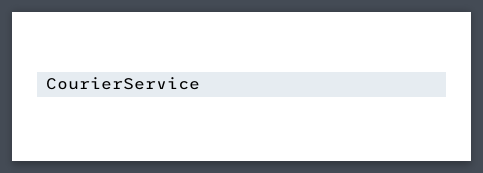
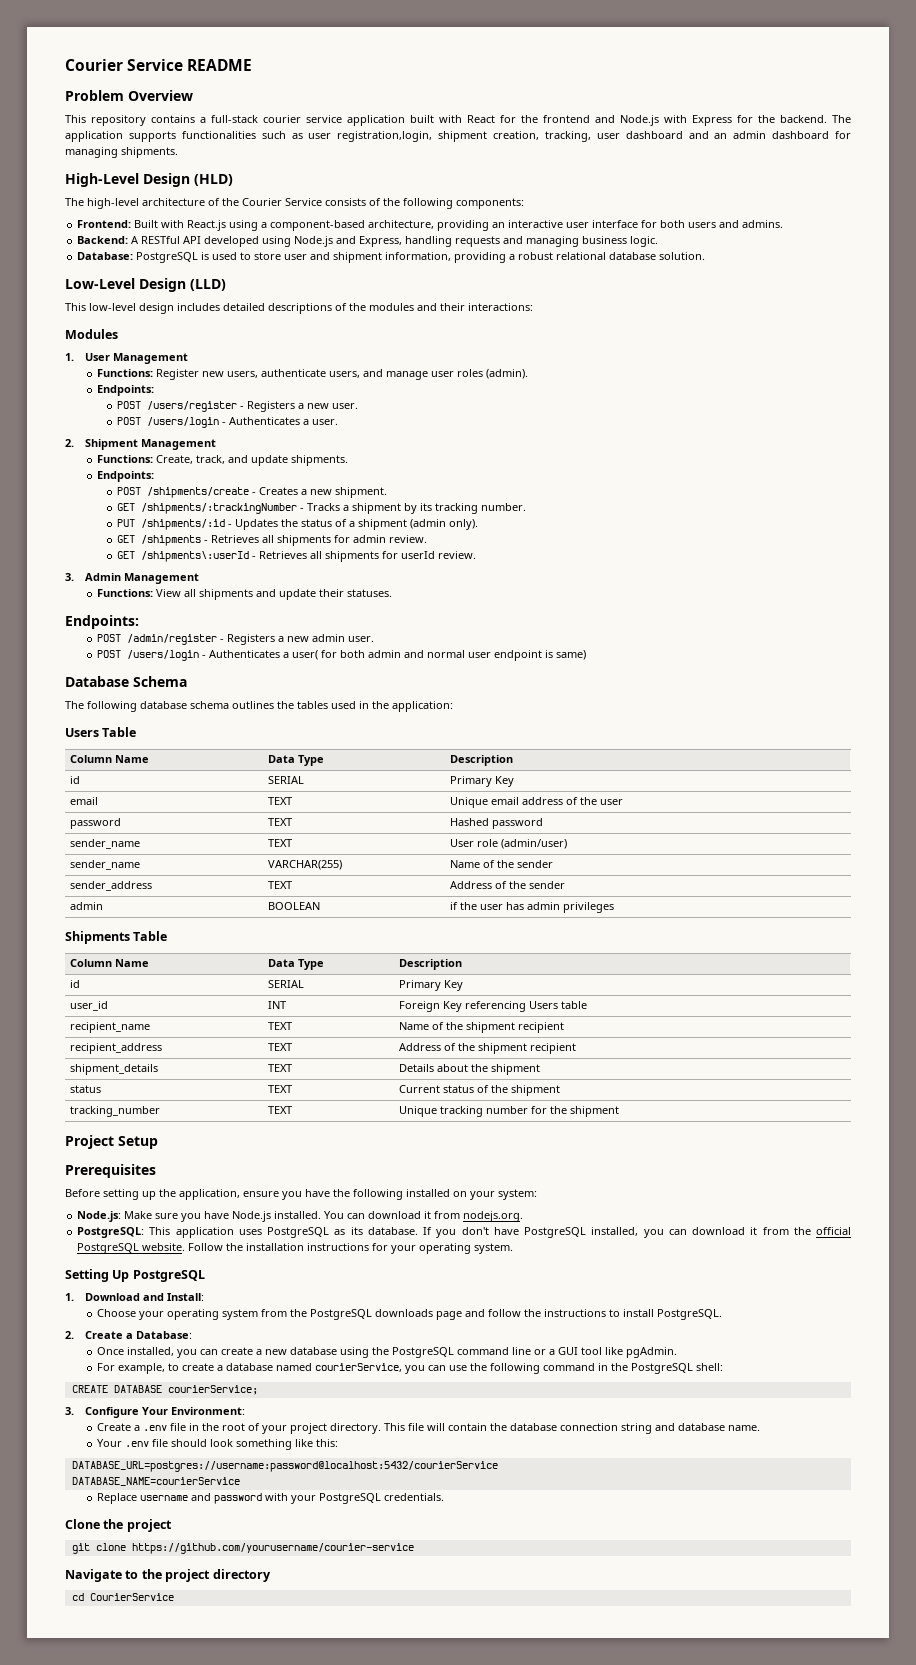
- CourierService
+ Courier Service README
+ Problem Overview
+ This repository contains a full-stack courier service application built with React for the frontend and Node.js with Express for the backend. The application supports functionalities such as user registration,login, shipment creation, tracking, user dashboard and an admin dashboard for managing shipments.
+ High-Level Design (HLD)
+ The high-level architecture of the Courier Service consists of the following components:
+ Frontend: Built with React.js using a component-based architecture, providing an interactive user interface for both users and admins.
+ Backend: A RESTful API developed using Node.js and Express, handling requests and managing business logic.
+ Database: PostgreSQL is used to store user and shipment information, providing a robust relational database solution.
+ Low-Level Design (LLD)
+ This low-level design includes detailed descriptions of the modules and their interactions:
+ Modules
+ 1. User Management
+ Functions: Register new users, authenticate users, and manage user roles (admin).
+ Endpoints:
+ POST /users/register - Registers a new user.
+ POST /users/login - Authenticates a user.
+ 2. Shipment Management
+ Functions: Create, track, and update shipments.
+ Endpoints:
+ POST /shipments/create - Creates a new shipment.
+ GET /shipments/:trackingNumber - Tracks a shipment by its tracking number.
+ PUT /shipments/:id - Updates the status of a shipment (admin only).
+ GET /shipments - Retrieves all shipments for admin review.
+ GET /shipments\:userId - Retrieves all shipments for userId review.
+ 3. Admin Management
+ Functions: View all shipments and update their statuses.
+ Endpoints:
+ POST /admin/register - Registers a new admin user.
+ POST /users/login - Authenticates a user( for both admin and normal user endpoint is same)
+ Database Schema
+ The following database schema outlines the tables used in the application:
+ Users Table
+ Column Name | Data Type | Description
+ id | SERIAL | Primary Key
+ email | TEXT | Unique email address of the user
+ password | TEXT | Hashed password
+ sender_name | TEXT | User role (admin/user)
+ sender_name | VARCHAR(255) | Name of the sender
+ sender_address | TEXT | Address of the sender
+ admin | BOOLEAN | if the user has admin privileges
+ Shipments Table
+ Column Name | Data Type | Description
+ id | SERIAL | Primary Key
+ user_id | INT | Foreign Key referencing Users table
+ recipient_name | TEXT | Name of the shipment recipient
+ recipient_address | TEXT | Address of the shipment recipient
+ shipment_details | TEXT | Details about the shipment
+ status | TEXT | Current status of the shipment
+ tracking_number | TEXT | Unique tracking number for the shipment
+ Project Setup
+ Prerequisites
+ Before setting up the application, ensure you have the following installed on your system:
+ Node.js: Make sure you have Node.js installed. You can download it from nodejs.org.
+ PostgreSQL: This application uses PostgreSQL as its database. If you don't have PostgreSQL installed, you can download it from the official PostgreSQL website. Follow the installation instructions for your operating system.
+ Setting Up PostgreSQL
+ 1. Download and Install:
+ Choose your operating system from the PostgreSQL downloads page and follow the instructions to install PostgreSQL.
+ 2. Create a Database:
+ Once installed, you can create a new database using the PostgreSQL command line or a GUI tool like pgAdmin.
+ For example, to create a database named courierService, you can use the following command in the PostgreSQL shell:
+ CREATE DATABASE courierService;
+ 3. Configure Your Environment:
+ Create a .env file in the root of your project directory. This file will contain the database connection string and database name.
+ Your .env file should look something like this:
+ DATABASE_URL=postgres://username:password@localhost:5432/courierService
+ DATABASE_NAME=courierService
+ Replace username and password with your PostgreSQL credentials.
+ Clone the project
+ git clone https://github.com/yourusername/courier-service
+ Navigate to the project directory
+ cd CourierService

